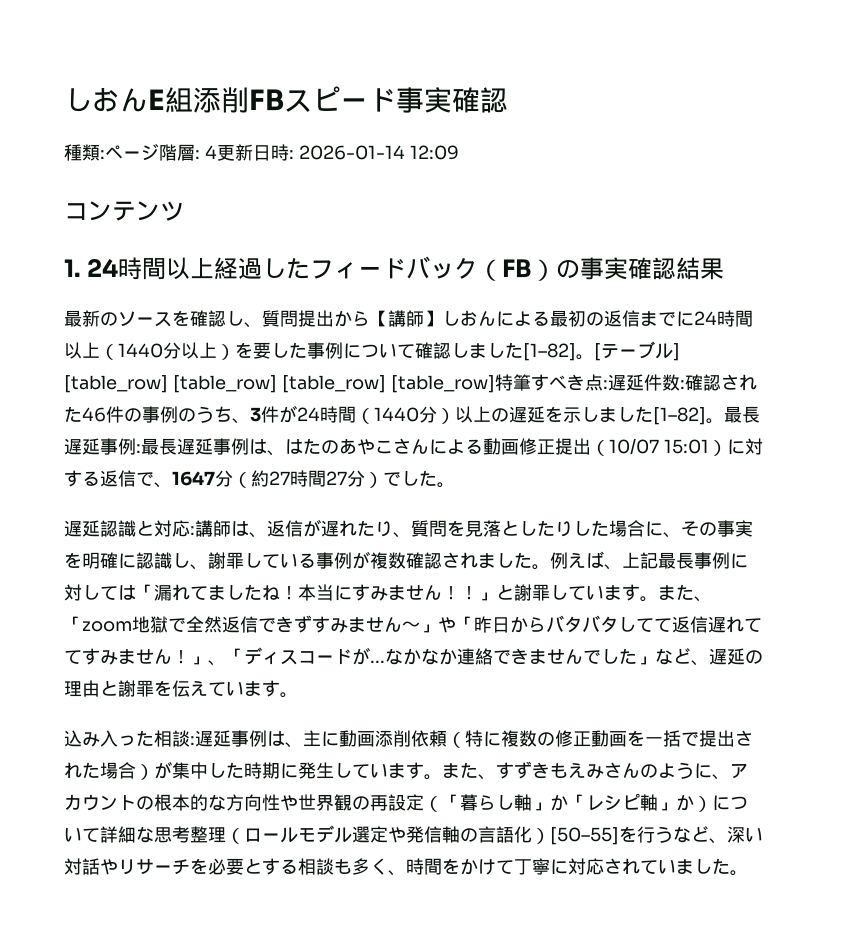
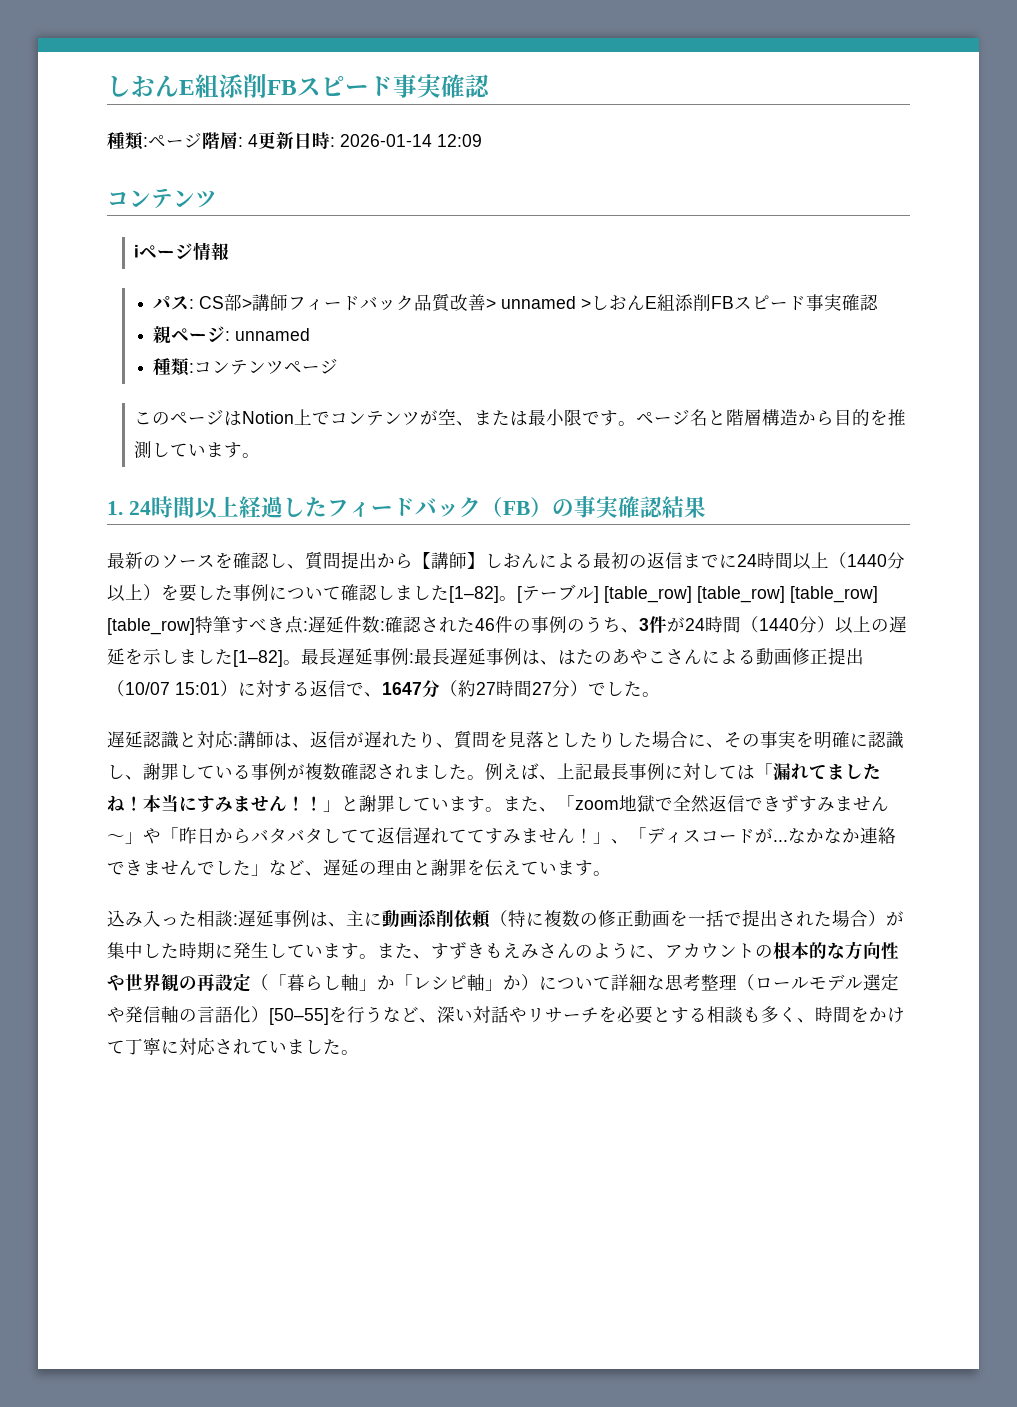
+ ℹページ情報
+ パス: CS部>講師フィードバック品質改善> unnamed >しおんE組添削FBスピード事実確認
+ 親ページ: unnamed
+ 種類:コンテンツページ
+ このページはNotion上でコンテンツが空、または最小限です。ページ名と階層構造から目的を推測しています。

